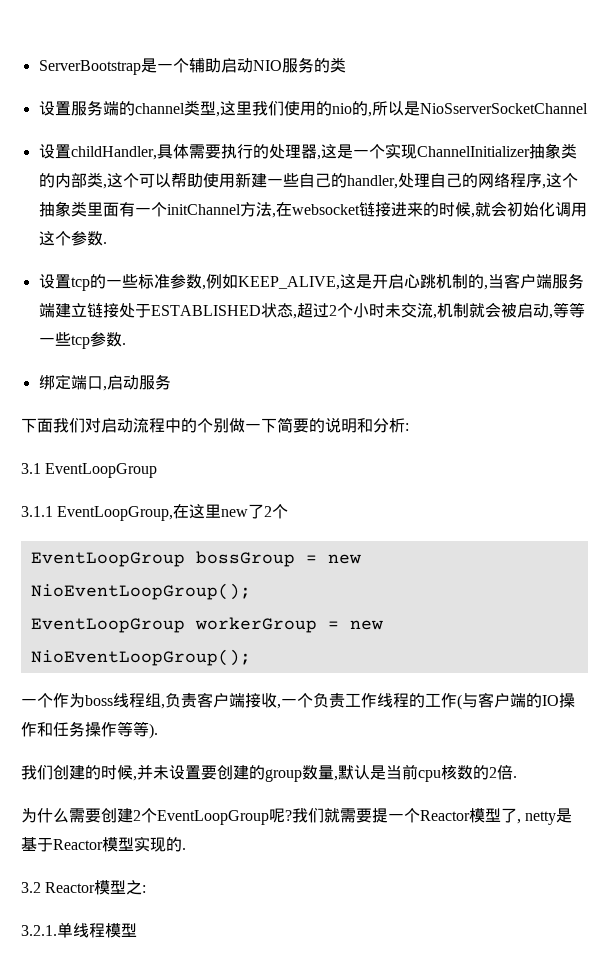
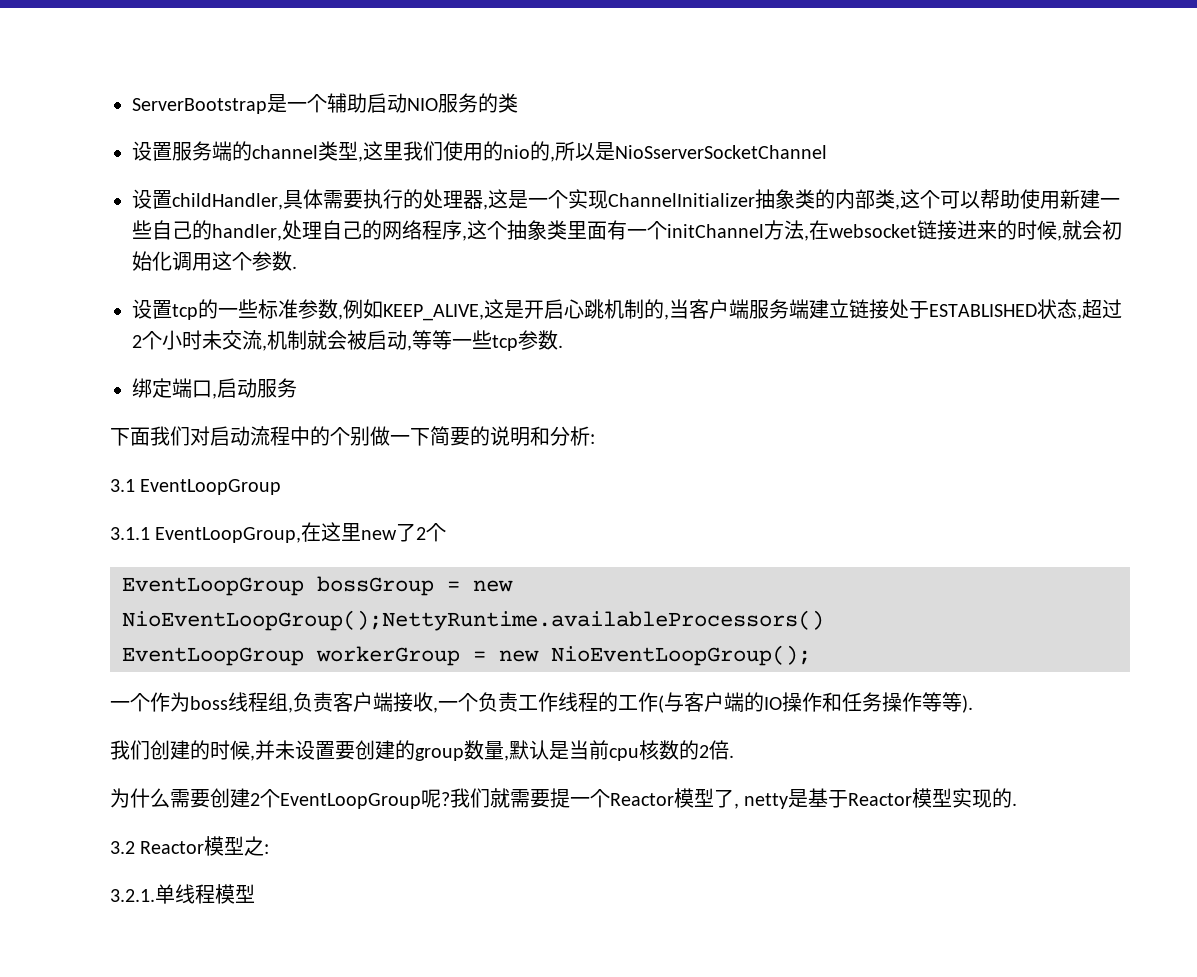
- EventLoopGroup bossGroup = new NioEventLoopGroup();
+ EventLoopGroup bossGroup = new NioEventLoopGroup();NettyRuntime.availableProcessors()

